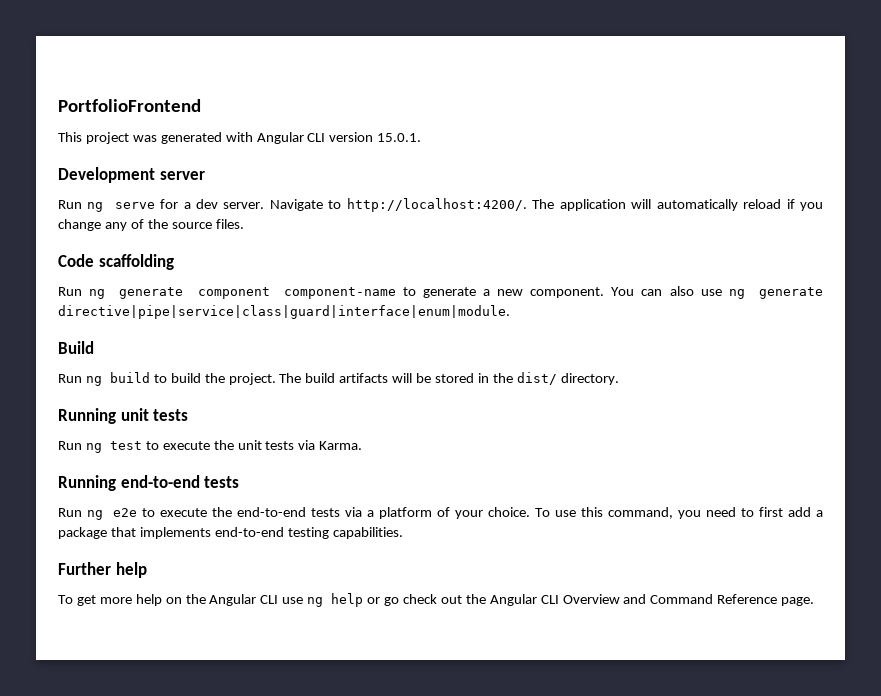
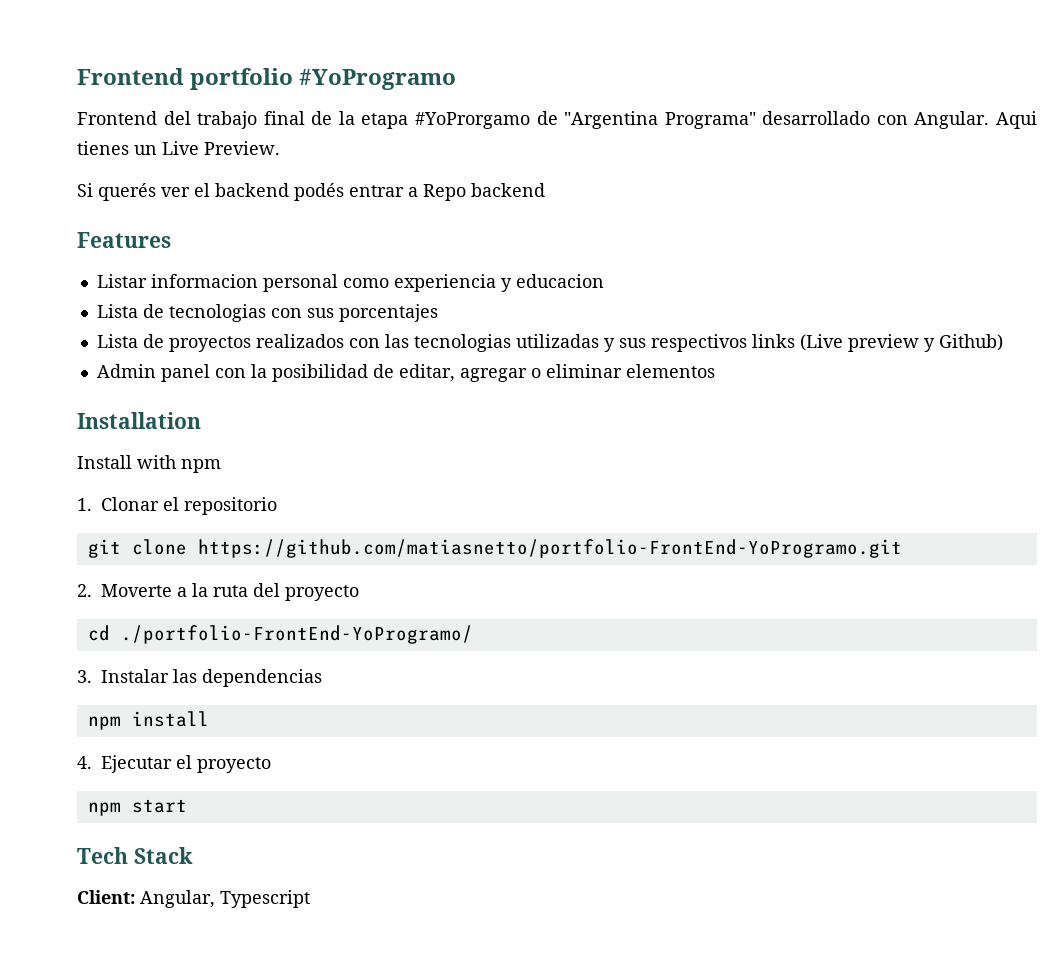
- PortfolioFrontend
- This project was generated with Angular CLI version 15.0.1.
- Development server
- Run ng serve for a dev server. Navigate to http://localhost:4200/. The application will automatically reload if you change any of the source files.
- Code scaffolding
- Run ng generate component component-name to generate a new component. You can also use ng generate directive|pipe|service|class|guard|interface|enum|module.
- Build
- Run ng build to build the project. The build artifacts will be stored in the dist/ directory.
- Running unit tests
- Run ng test to execute the unit tests via Karma.
- Running end-to-end tests
- Run ng e2e to execute the end-to-end tests via a platform of your choice. To use this command, you need to first add a package that implements end-to-end testing capabilities.
- Further help
- To get more help on the Angular CLI use ng help or go check out the Angular CLI Overview and Command Reference page.
+ Frontend portfolio #YoProgramo
+ Frontend del trabajo final de la etapa #YoProrgamo de "Argentina Programa" desarrollado con Angular. Aqui tienes un Live Preview.
+ Si querés ver el backend podés entrar a Repo backend
+ Features
+ Listar informacion personal como experiencia y educacion
+ Lista de tecnologias con sus porcentajes
+ Lista de proyectos realizados con las tecnologias utilizadas y sus respectivos links (Live preview y Github)
+ Admin panel con la posibilidad de editar, agregar o eliminar elementos
+ Installation
+ Install with npm
+ 1. Clonar el repositorio
+ git clone https://github.com/matiasnetto/portfolio-FrontEnd-YoProgramo.git
+ 2. Moverte a la ruta del proyecto
+ cd ./portfolio-FrontEnd-YoProgramo/
+ 3. Instalar las dependencias
+ npm install
+ 4. Ejecutar el proyecto
+ npm start
+ Tech Stack
+ Client: Angular, Typescript

